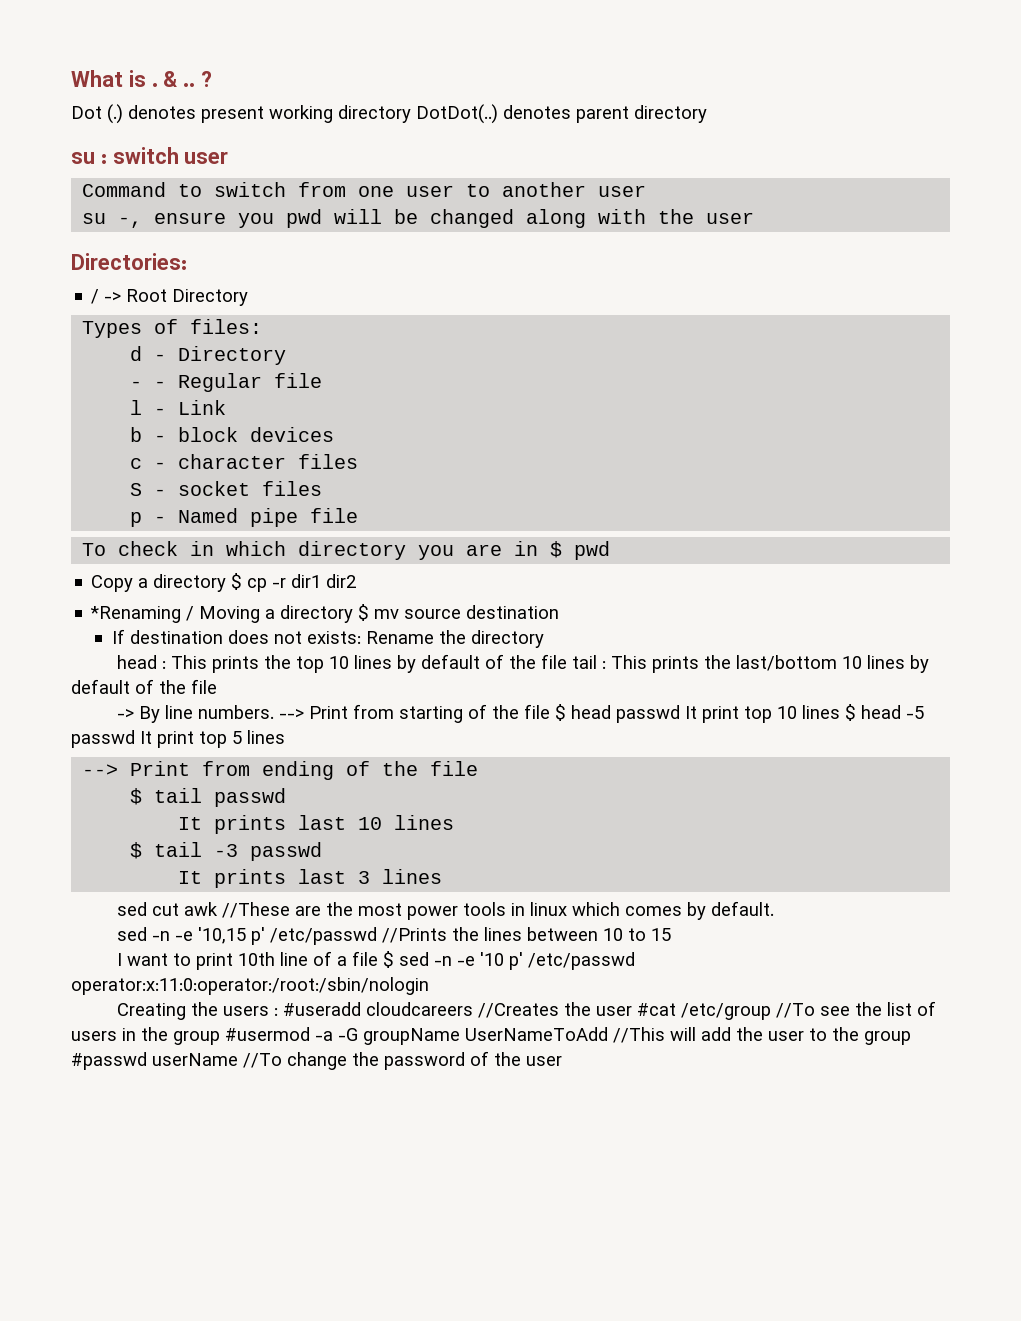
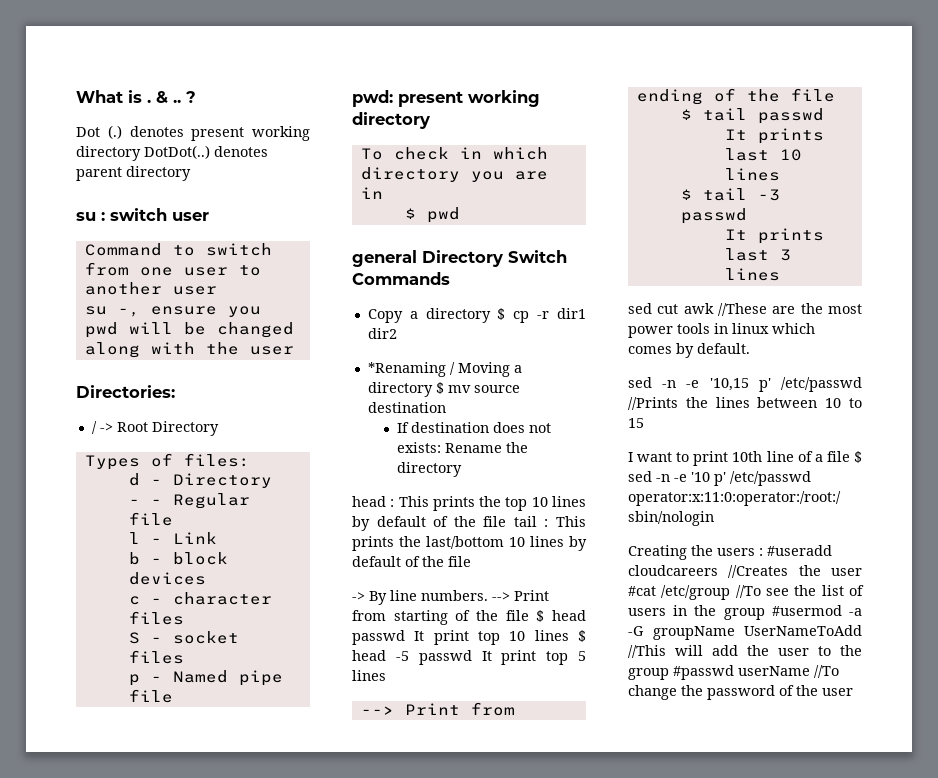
+ pwd: present working directory
- To check in which directory you are in $ pwd
+ To check in which directory you are in
+ $ pwd
+ general Directory Switch Commands

